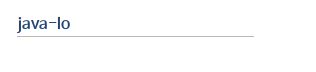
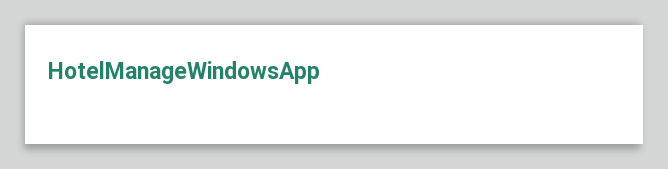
- java-lo
+ HotelManageWindowsApp

